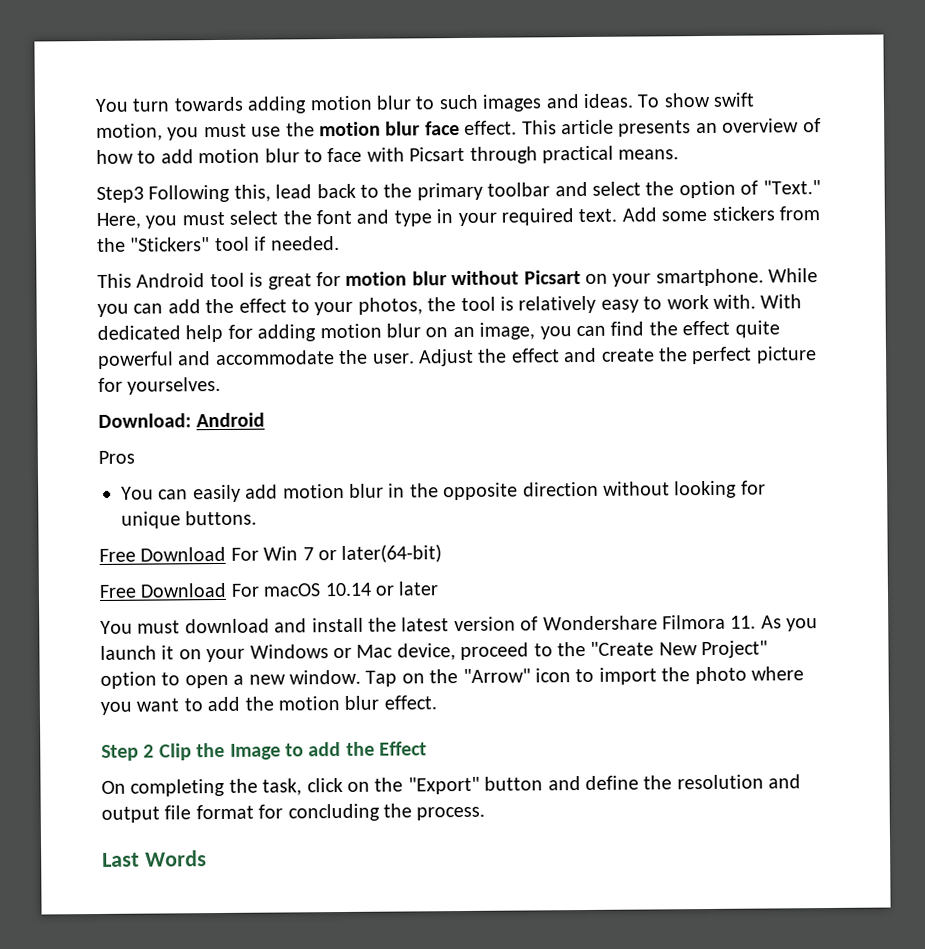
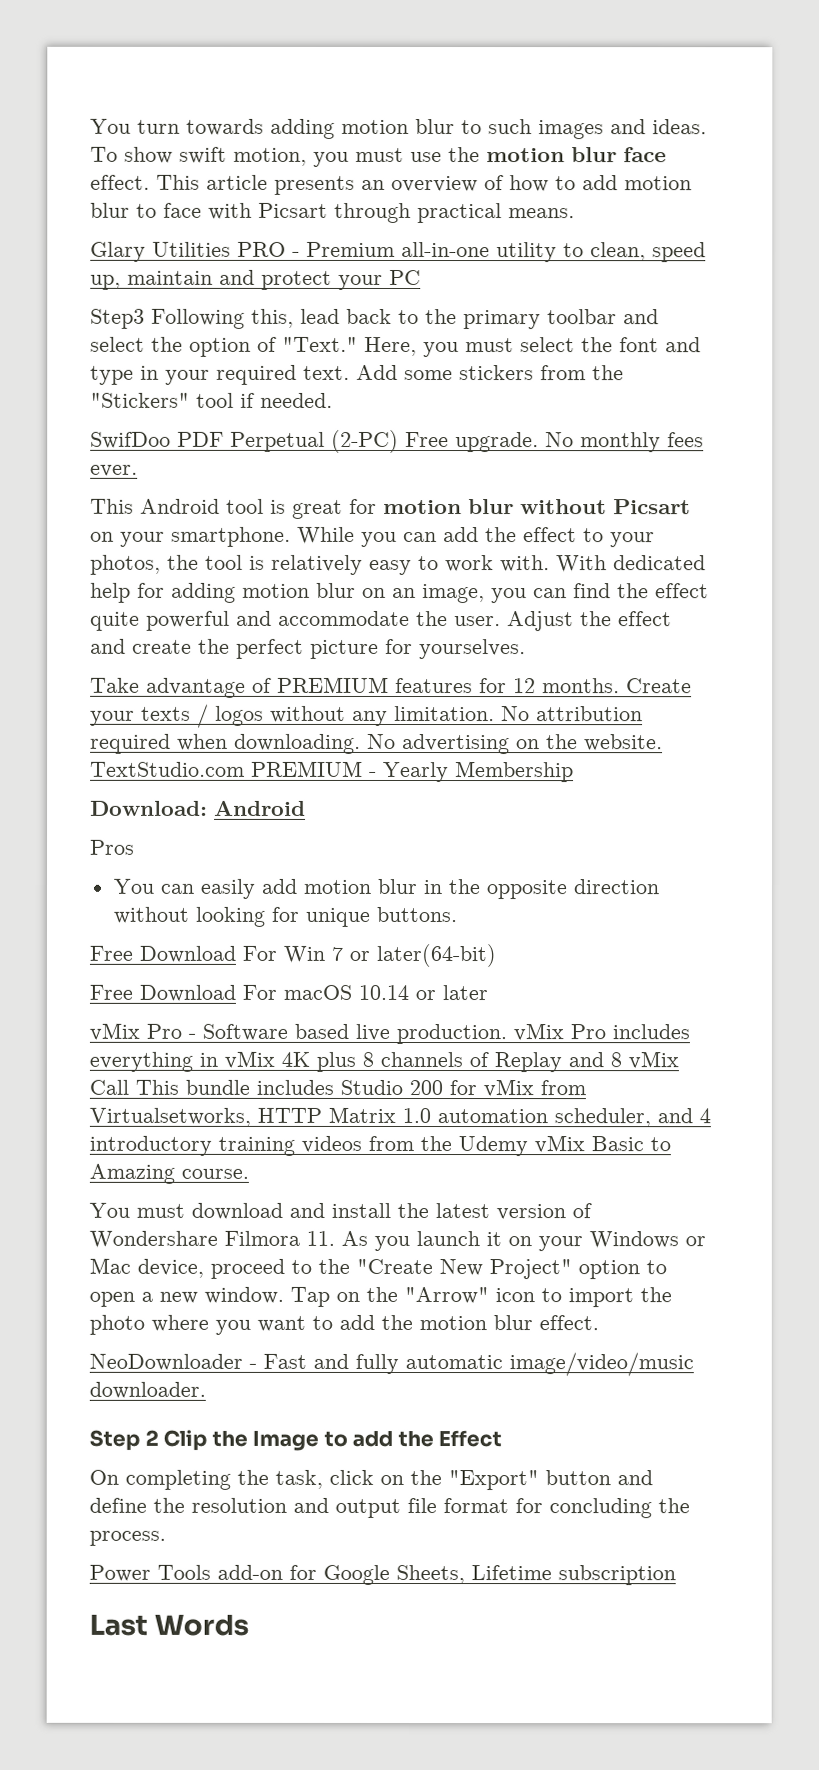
+ Glary Utilities PRO - Premium all-in-one utility to clean, speed up, maintain and protect your PC
+ SwifDoo PDF Perpetual (2-PC) Free upgrade. No monthly fees ever.
+ Take advantage of PREMIUM features for 12 months. Create your texts / logos without any limitation. No attribution required when downloading. No advertising on the website. TextStudio.com PREMIUM - Yearly Membership
+ vMix Pro - Software based live production. vMix Pro includes everything in vMix 4K plus 8 channels of Replay and 8 vMix Call This bundle includes Studio 200 for vMix from Virtualsetworks, HTTP Matrix 1.0 automation scheduler, and 4 introductory training videos from the Udemy vMix Basic to Amazing course.
+ NeoDownloader - Fast and fully automatic image/video/music downloader.
+ Power Tools add-on for Google Sheets, Lifetime subscription

